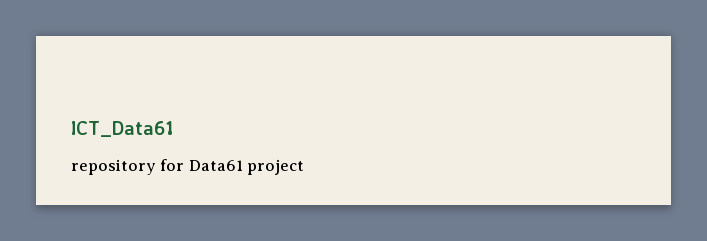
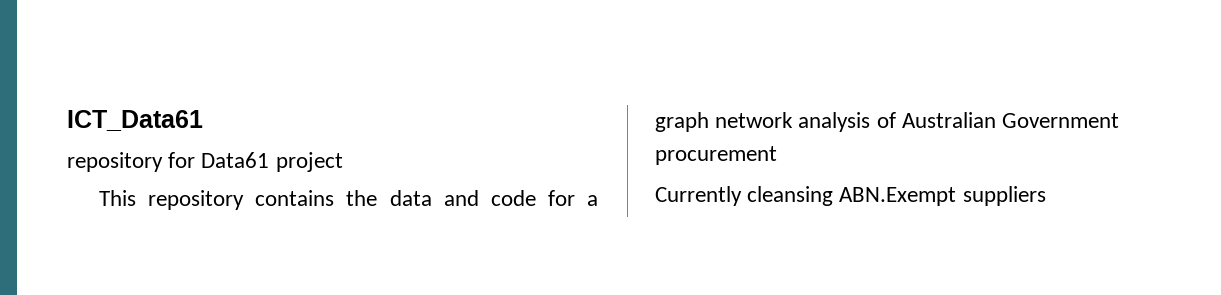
+ This repository contains the data and code for a graph network analysis of Australian Government procurement
+ Currently cleansing ABN.Exempt suppliers

